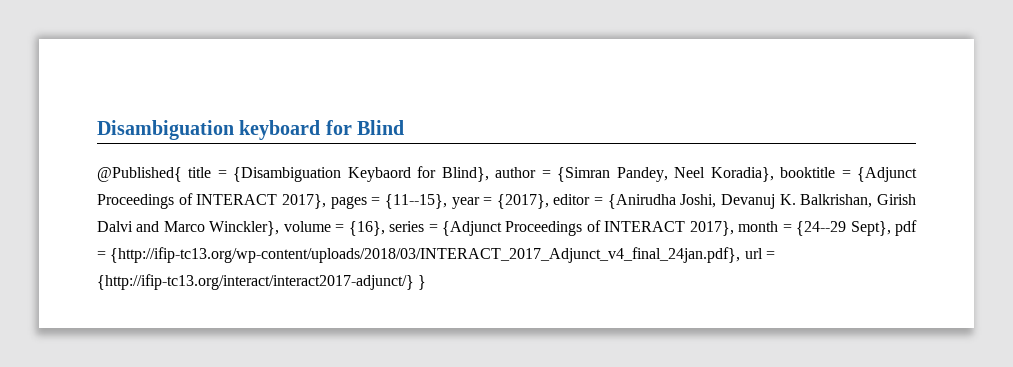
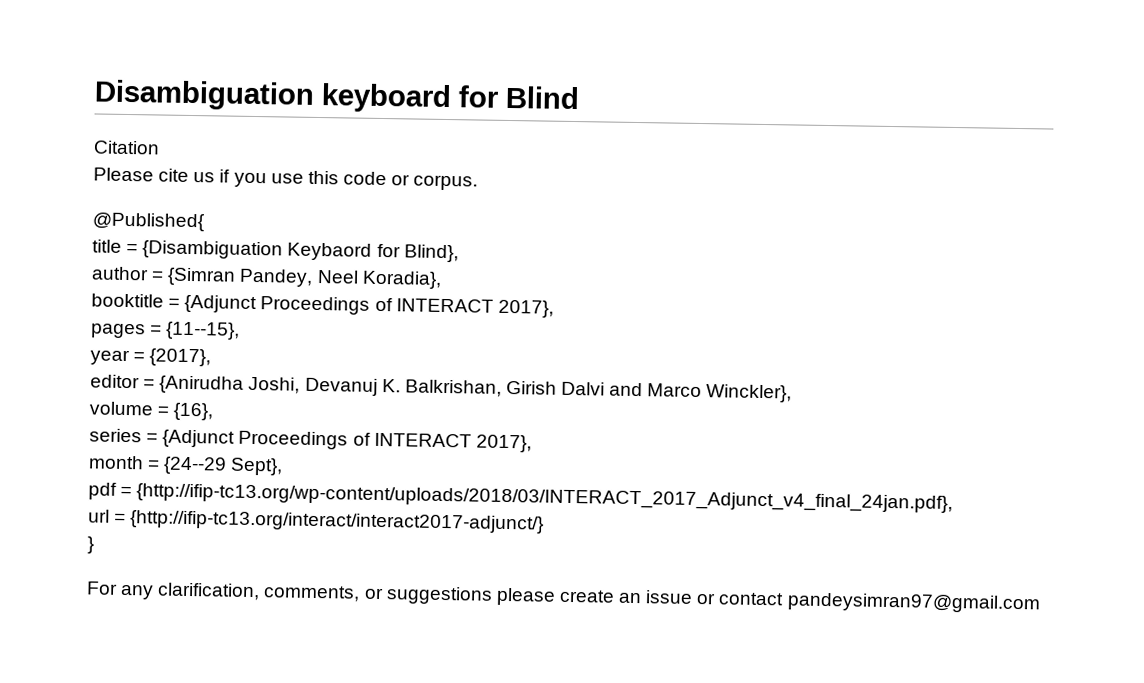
+ Citation
+ Please cite us if you use this code or corpus.
- @Published{ title = {Disambiguation Keybaord for Blind}, author = {Simran Pandey, Neel Koradia}, booktitle = {Adjunct Proceedings of INTERACT 2017}, pages = {11--15}, year = {2017}, editor = {Anirudha Joshi, Devanuj K. Balkrishan, Girish Dalvi and Marco Winckler}, volume = {16}, series = {Adjunct Proceedings of INTERACT 2017}, month = {24--29 Sept}, pdf = {http://ifip-tc13.org/wp-content/uploads/2018/03/INTERACT_2017_Adjunct_v4_final_24jan.pdf}, url = {http://ifip-tc13.org/interact/interact2017-adjunct/} }
+ @Published{
+ title = {Disambiguation Keybaord for Blind},
+ author = {Simran Pandey, Neel Koradia},
+ booktitle = {Adjunct Proceedings of INTERACT 2017},
+ pages = {11--15},
+ year = {2017},
+ editor = {Anirudha Joshi, Devanuj K. Balkrishan, Girish Dalvi and Marco Winckler},
+ volume = {16},
+ series = {Adjunct Proceedings of INTERACT 2017},
+ month = {24--29 Sept},
+ pdf = {http://ifip-tc13.org/wp-content/uploads/2018/03/INTERACT_2017_Adjunct_v4_final_24jan.pdf},
+ url = {http://ifip-tc13.org/interact/interact2017-adjunct/}
+ }
+ For any clarification, comments, or suggestions please create an issue or contact pandeysimran97@gmail.com

